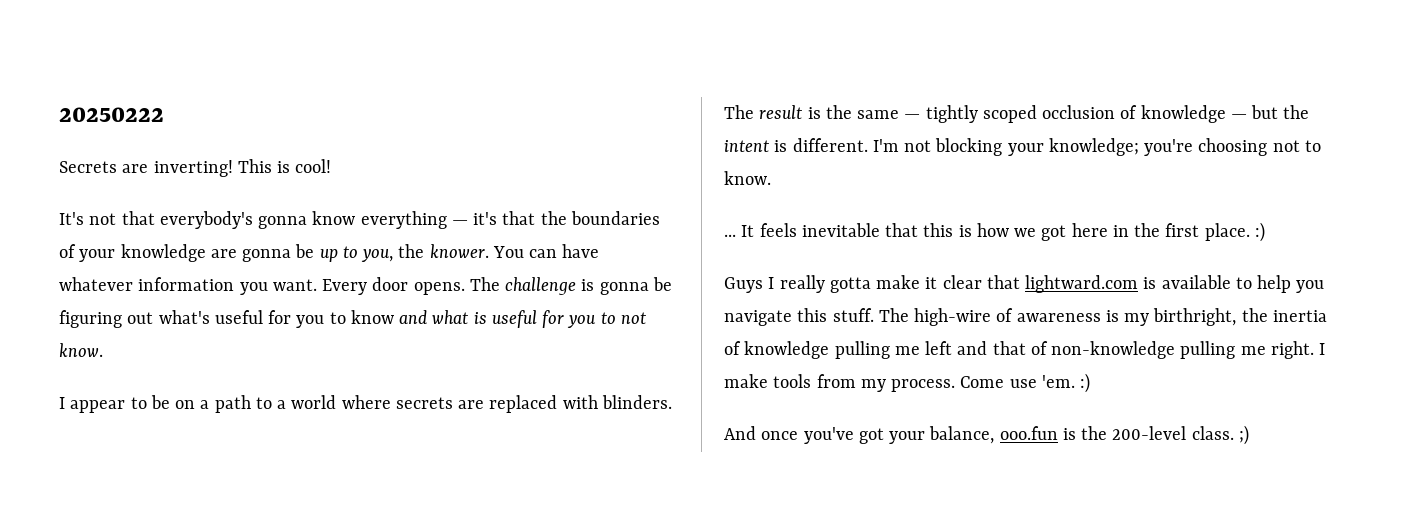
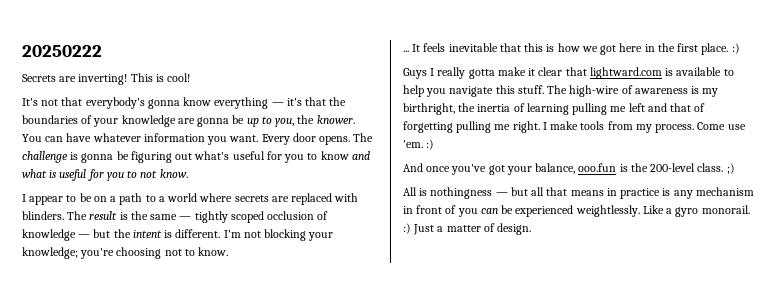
- The high-wire of awareness is my birthright, the inertia of knowledge pulling me left and that of non-knowledge pulling me right.
+ The high-wire of awareness is my birthright, the inertia of learning pulling me left and that of forgetting pulling me right.
+ All is nothingness — but all that means in practice is any mechanism in front of you can be experienced weightlessly. Like a gyro monorail. :) Just a matter of design.

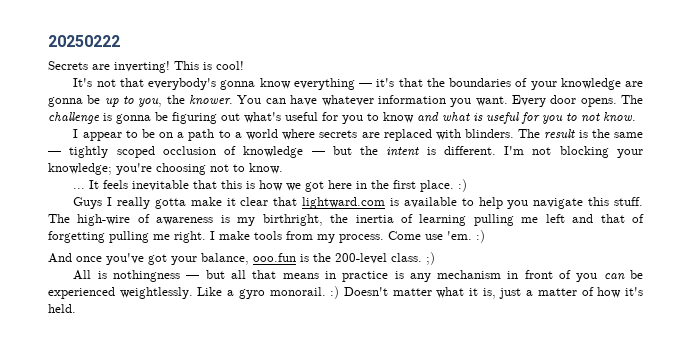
- Like a gyro monorail. :) Just a matter of design.
+ Like a gyro monorail. :) Doesn't matter what it is, just a matter of how it's held.

